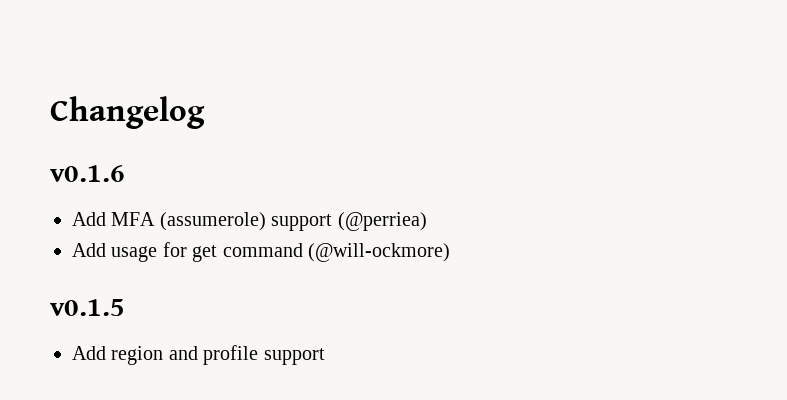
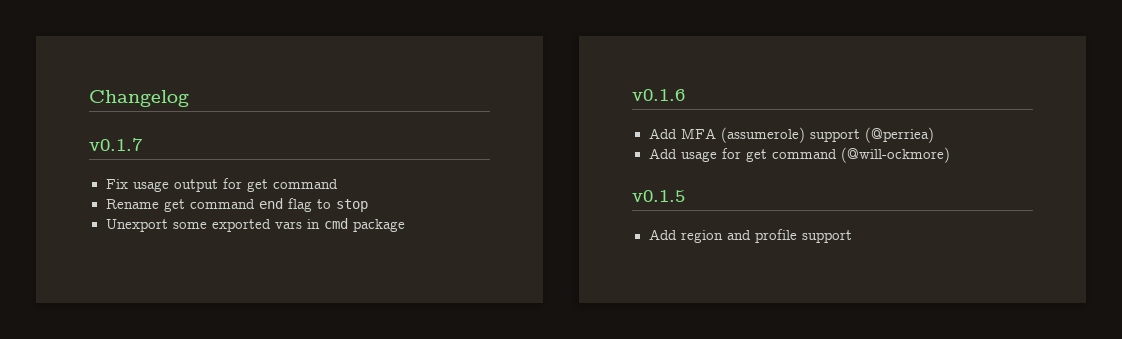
+ v0.1.7
+ Fix usage output for get command
+ Rename get command end flag to stop
+ Unexport some exported vars in cmd package

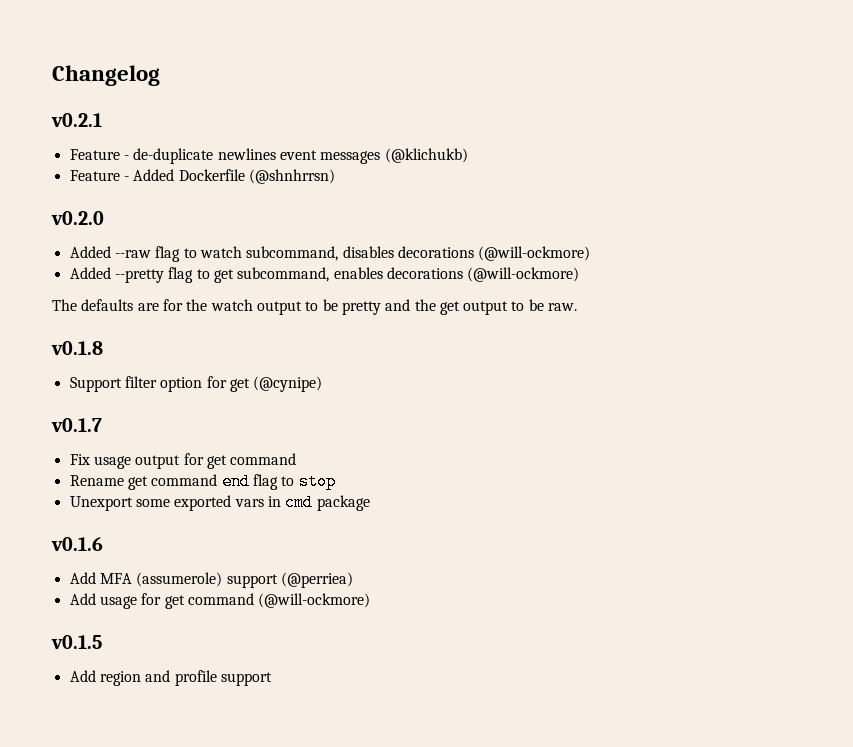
+ v0.2.1
+ Feature - de-duplicate newlines event messages (@klichukb)
+ Feature - Added Dockerfile (@shnhrrsn)
+ v0.2.0
+ Added --raw flag to watch subcommand, disables decorations (@will-ockmore)
+ Added --pretty flag to get subcommand, enables decorations (@will-ockmore)
+ The defaults are for the watch output to be pretty and the get output to be raw.
+ v0.1.8
+ Support filter option for get (@cynipe)

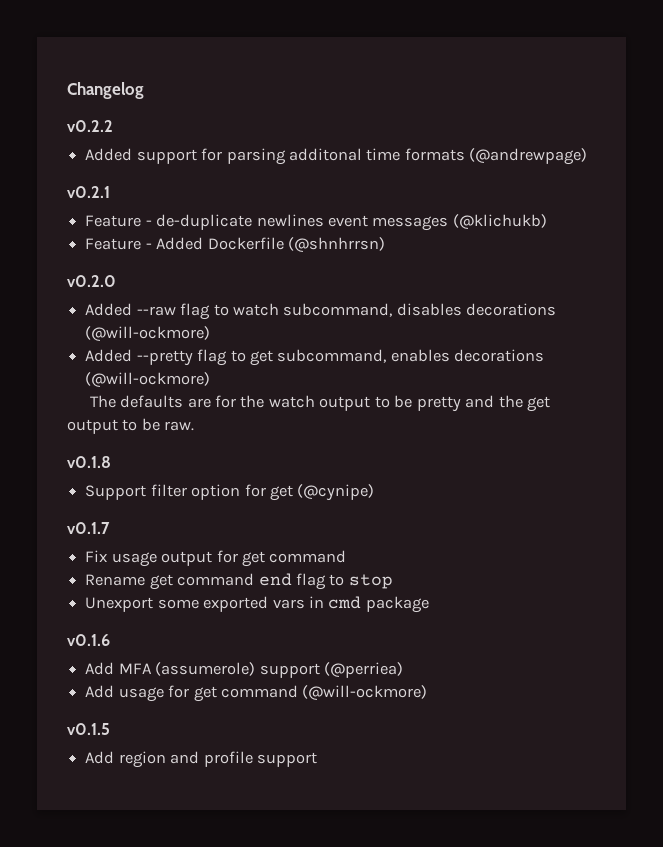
+ v0.2.2
+ Added support for parsing additonal time formats (@andrewpage)

